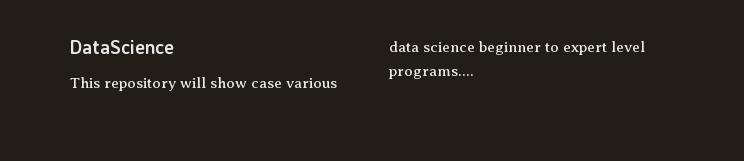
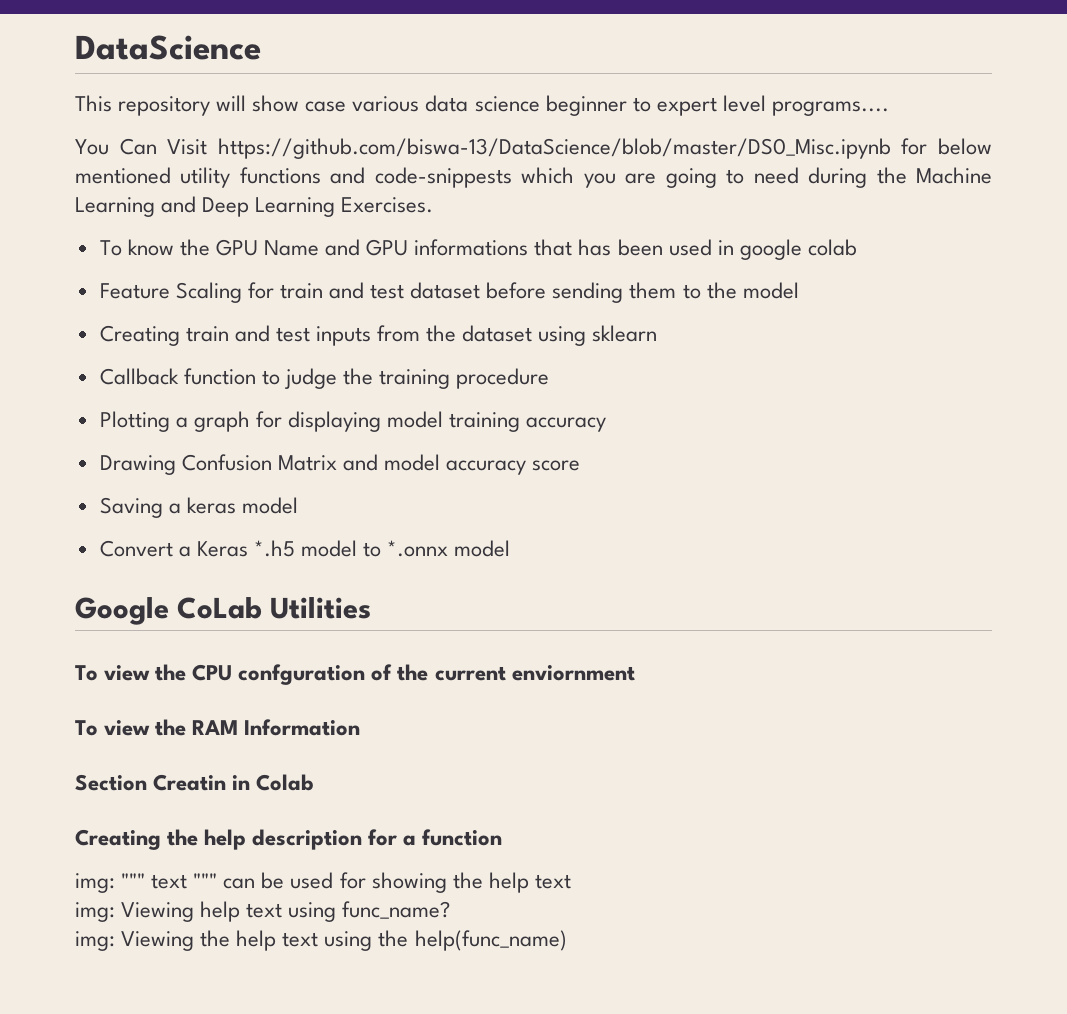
+ You Can Visit https://github.com/biswa-13/DataScience/blob/master/DS0_Misc.ipynb for below mentioned utility functions and code-snippests which you are going to need during the Machine Learning and Deep Learning Exercises.
+ To know the GPU Name and GPU informations that has been used in google colab
+ Feature Scaling for train and test dataset before sending them to the model
+ Creating train and test inputs from the dataset using sklearn
+ Callback function to judge the training procedure
+ Plotting a graph for displaying model training accuracy
+ Drawing Confusion Matrix and model accuracy score
+ Saving a keras model
+ Convert a Keras *.h5 model to *.onnx model
+ Google CoLab Utilities
+ To view the CPU confguration of the current enviornment
+ To view the RAM Information
+ Section Creatin in Colab
+ Creating the help description for a function
+ img: """ text """ can be used for showing the help text
+ img: Viewing help text using func_name?
+ img: Viewing the help text using the help(func_name)

